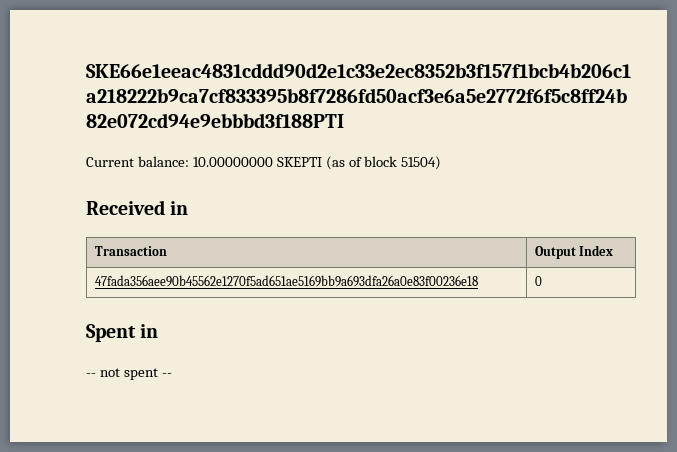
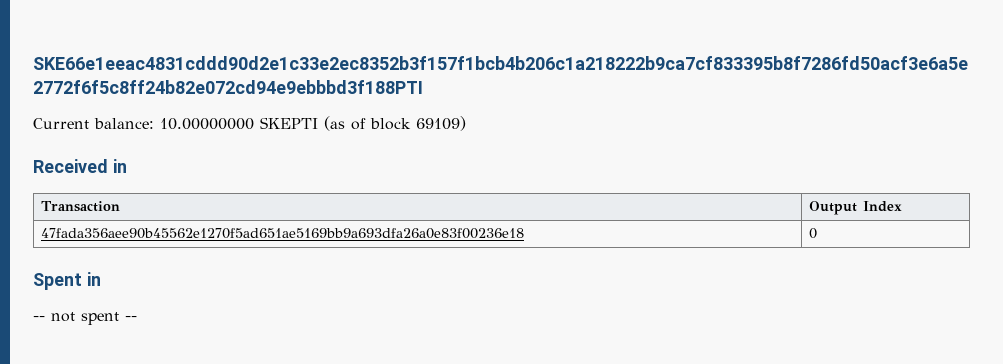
- Current balance: 10.00000000 SKEPTI (as of block 51504)
+ Current balance: 10.00000000 SKEPTI (as of block 69109)

